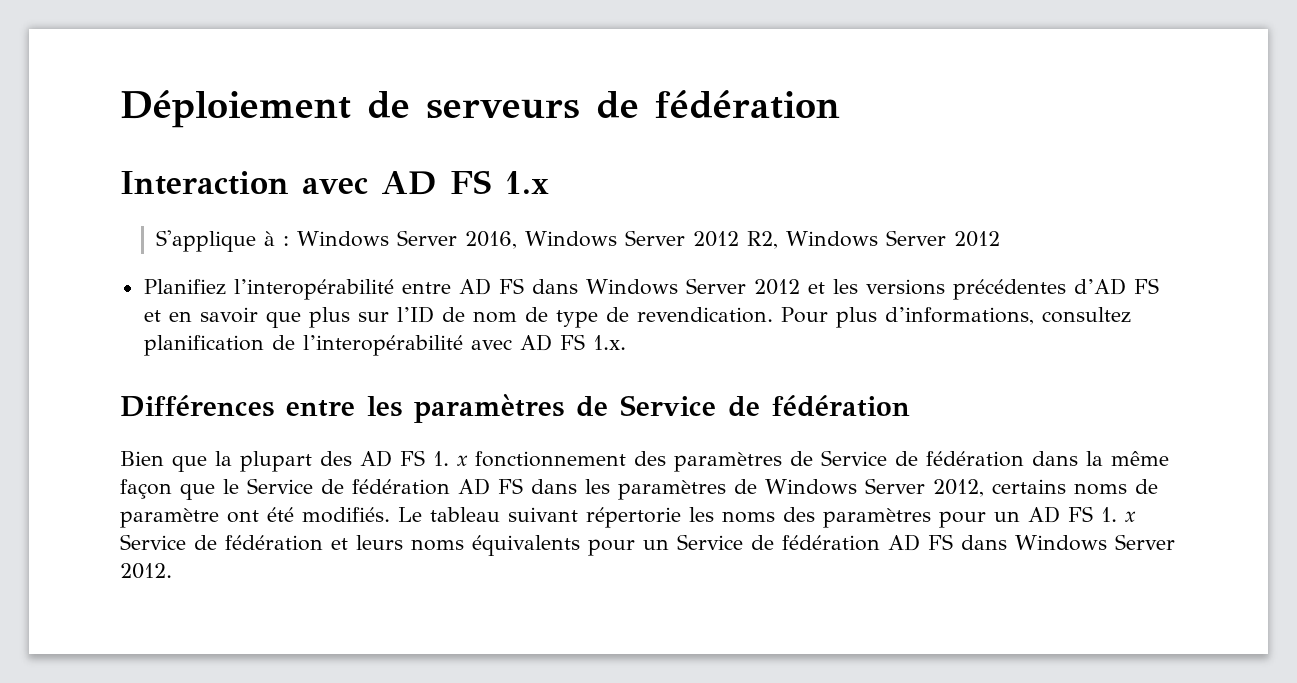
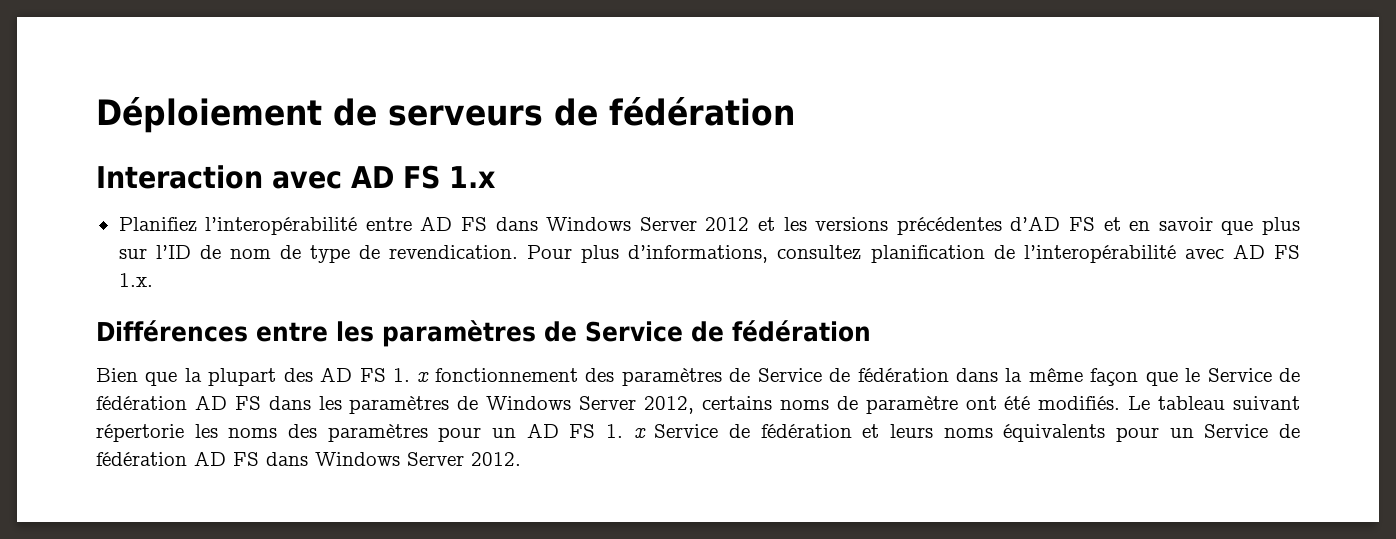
- S'applique à : Windows Server 2016, Windows Server 2012 R2, Windows Server 2012

